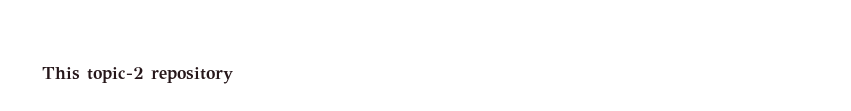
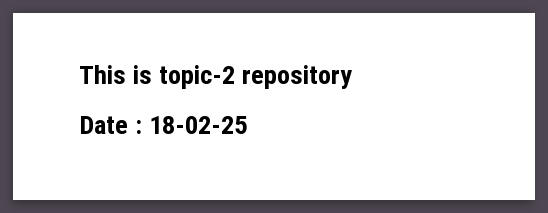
- This topic-2 repository
+ This is topic-2 repository
+ Date : 18-02-25

